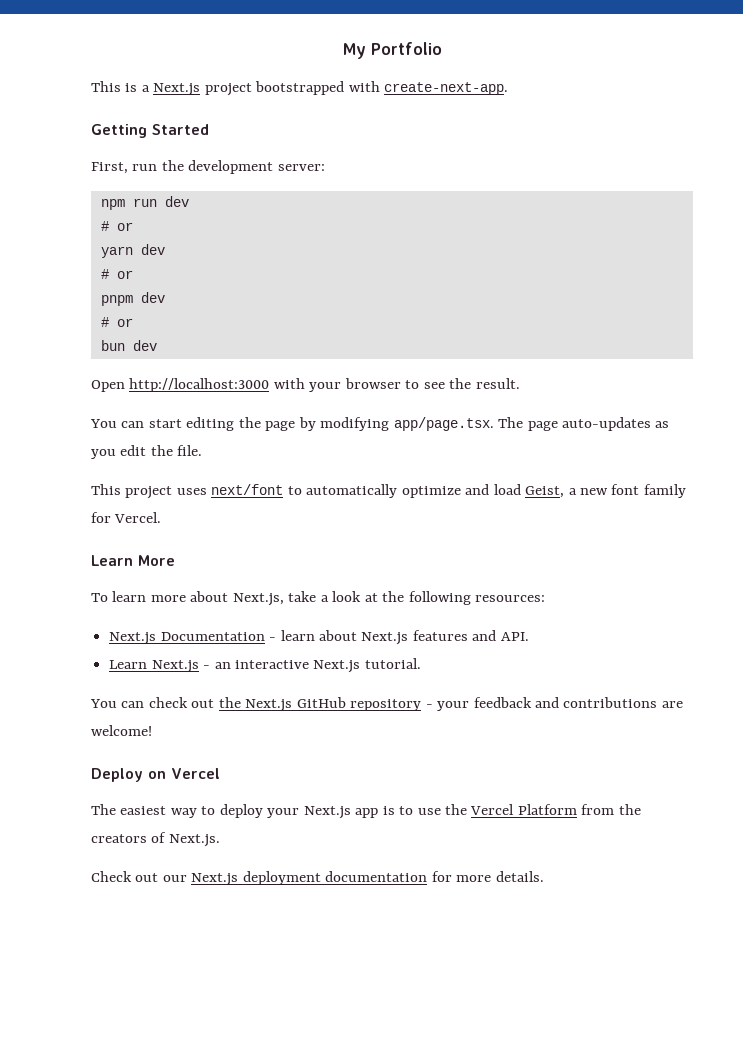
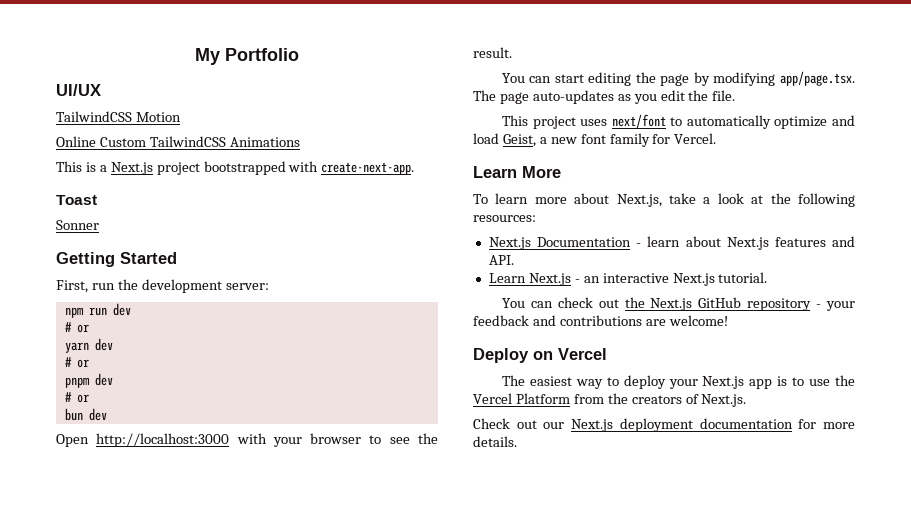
+ UI/UX
+ TailwindCSS Motion
+ Online Custom TailwindCSS Animations
+ Toast
+ Sonner

